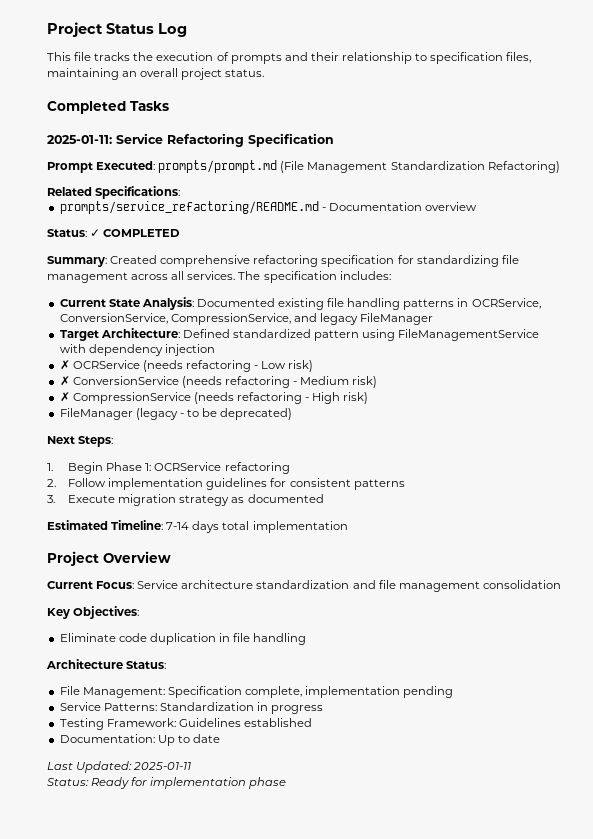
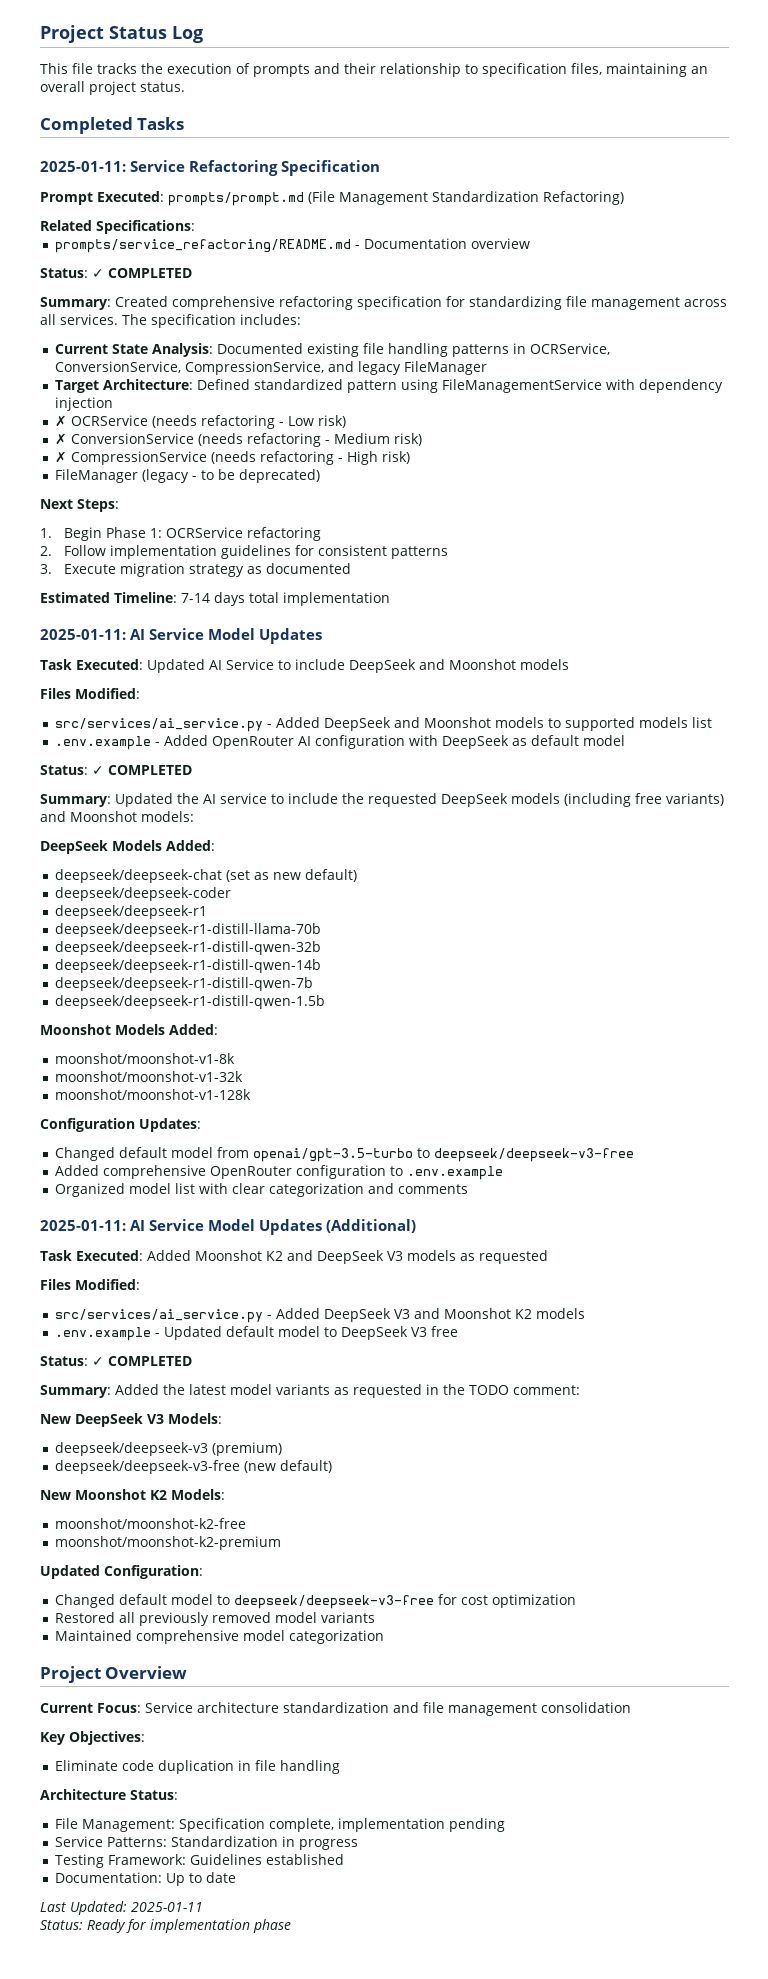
  Estimated Timeline: 7-14 days total implementation
+ 2025-01-11: AI Service Model Updates
+ Task Executed: Updated AI Service to include DeepSeek and Moonshot models
+ Files Modified:
+ src/services/ai_service.py - Added DeepSeek and Moonshot models to supported models list
+ .env.example - Added OpenRouter AI configuration with DeepSeek as default model
+ Status: ✓ COMPLETED
+ Summary: Updated the AI service to include the requested DeepSeek models (including free variants) and Moonshot models:
+ DeepSeek Models Added:
+ deepseek/deepseek-chat (set as new default)
+ deepseek/deepseek-coder
+ deepseek/deepseek-r1
+ deepseek/deepseek-r1-distill-llama-70b
+ deepseek/deepseek-r1-distill-qwen-32b
+ deepseek/deepseek-r1-distill-qwen-14b
+ deepseek/deepseek-r1-distill-qwen-7b
+ deepseek/deepseek-r1-distill-qwen-1.5b
+ Moonshot Models Added:
+ moonshot/moonshot-v1-8k
+ moonshot/moonshot-v1-32k
+ moonshot/moonshot-v1-128k
+ Configuration Updates:
+ Changed default model from openai/gpt-3.5-turbo to deepseek/deepseek-v3-free
+ Added comprehensive OpenRouter configuration to .env.example
+ Organized model list with clear categorization and comments
+ 2025-01-11: AI Service Model Updates (Additional)
+ Task Executed: Added Moonshot K2 and DeepSeek V3 models as requested
+ Files Modified:
+ src/services/ai_service.py - Added DeepSeek V3 and Moonshot K2 models
+ .env.example - Updated default model to DeepSeek V3 free
+ Status: ✓ COMPLETED
+ Summary: Added the latest model variants as requested in the TODO comment:
+ New DeepSeek V3 Models:
+ deepseek/deepseek-v3 (premium)
+ deepseek/deepseek-v3-free (new default)
+ New Moonshot K2 Models:
+ moonshot/moonshot-k2-free
+ moonshot/moonshot-k2-premium
+ Updated Configuration:
+ Changed default model to deepseek/deepseek-v3-free for cost optimization
+ Restored all previously removed model variants
+ Maintained comprehensive model categorization

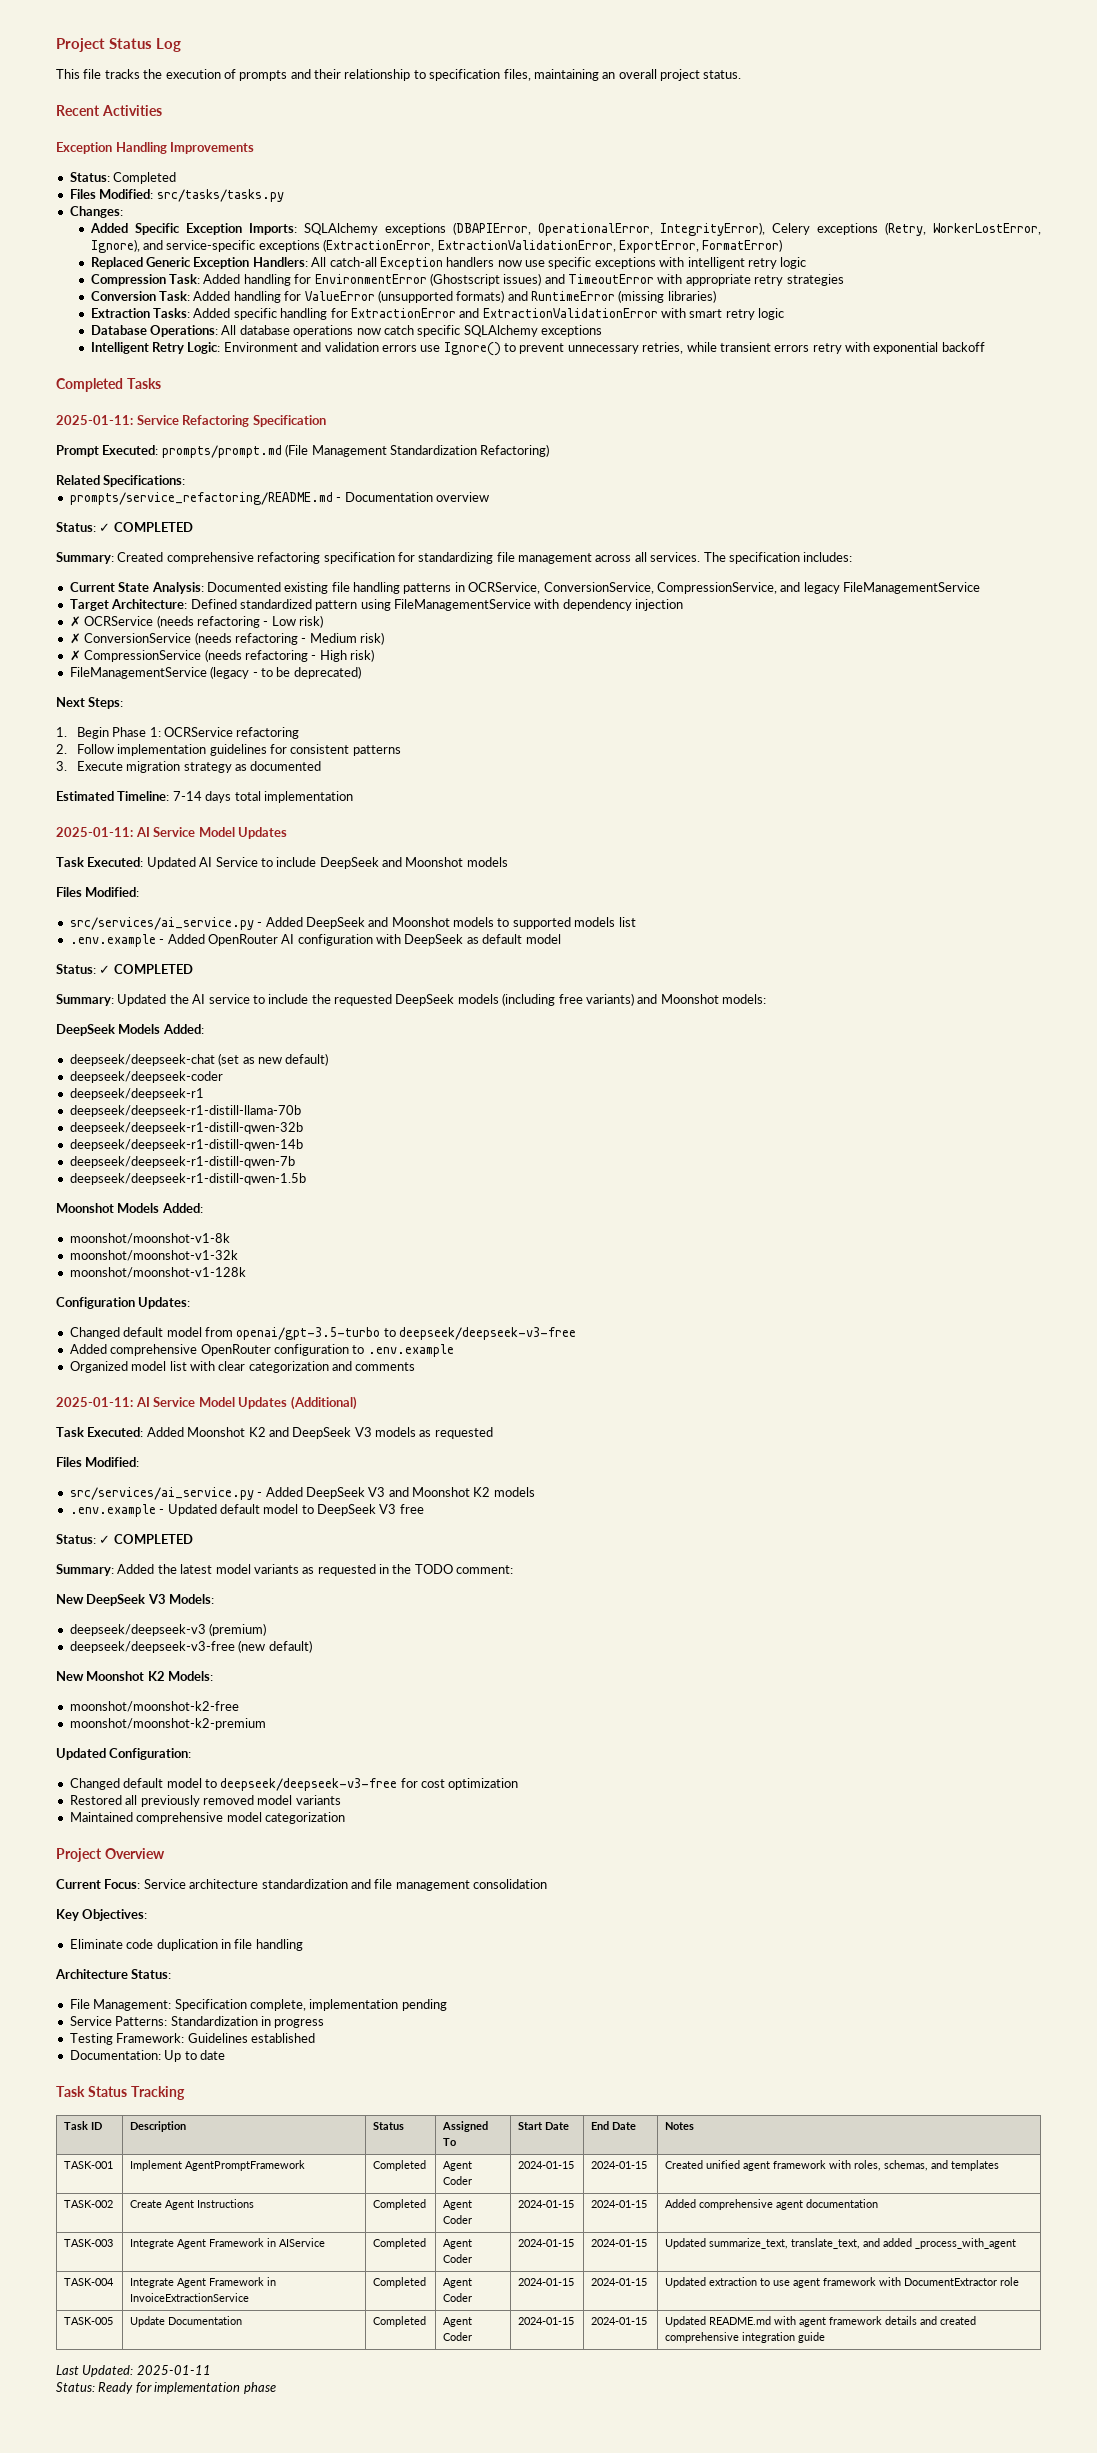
+ Recent Activities
+ Exception Handling Improvements
+ Status: Completed
+ Files Modified: src/tasks/tasks.py
+ Changes:
+ Added Specific Exception Imports: SQLAlchemy exceptions (DBAPIError, OperationalError, IntegrityError), Celery exceptions (Retry, WorkerLostError, Ignore), and service-specific exceptions (ExtractionError, ExtractionValidationError, ExportError, FormatError)
+ Replaced Generic Exception Handlers: All catch-all Exception handlers now use specific exceptions with intelligent retry logic
+ Compression Task: Added handling for EnvironmentError (Ghostscript issues) and TimeoutError with appropriate retry strategies
+ Conversion Task: Added handling for ValueError (unsupported formats) and RuntimeError (missing libraries)
+ Extraction Tasks: Added specific handling for ExtractionError and ExtractionValidationError with smart retry logic
+ Database Operations: All database operations now catch specific SQLAlchemy exceptions
+ Intelligent Retry Logic: Environment and validation errors use Ignore() to prevent unnecessary retries, while transient errors retry with exponential backoff
- Current State Analysis: Documented existing file handling patterns in OCRService, ConversionService, CompressionService, and legacy FileManager
+ Current State Analysis: Documented existing file handling patterns in OCRService, ConversionService, CompressionService, and legacy FileManagementService
- FileManager (legacy - to be deprecated)
+ FileManagementService (legacy - to be deprecated)
+ Task Status Tracking
+ Task ID | Description | Status | Assigned To | Start Date | End Date | Notes
+ TASK-001 | Implement AgentPromptFramework | Completed | Agent Coder | 2024-01-15 | 2024-01-15 | Created unified agent framework with roles, schemas, and templates
+ TASK-002 | Create Agent Instructions | Completed | Agent Coder | 2024-01-15 | 2024-01-15 | Added comprehensive agent documentation
+ TASK-003 | Integrate Agent Framework in AIService | Completed | Agent Coder | 2024-01-15 | 2024-01-15 | Updated summarize_text, translate_text, and added _process_with_agent
+ TASK-004 | Integrate Agent Framework in InvoiceExtractionService | Completed | Agent Coder | 2024-01-15 | 2024-01-15 | Updated extraction to use agent framework with DocumentExtractor role
+ TASK-005 | Update Documentation | Completed | Agent Coder | 2024-01-15 | 2024-01-15 | Updated README.md with agent framework details and created comprehensive integration guide

